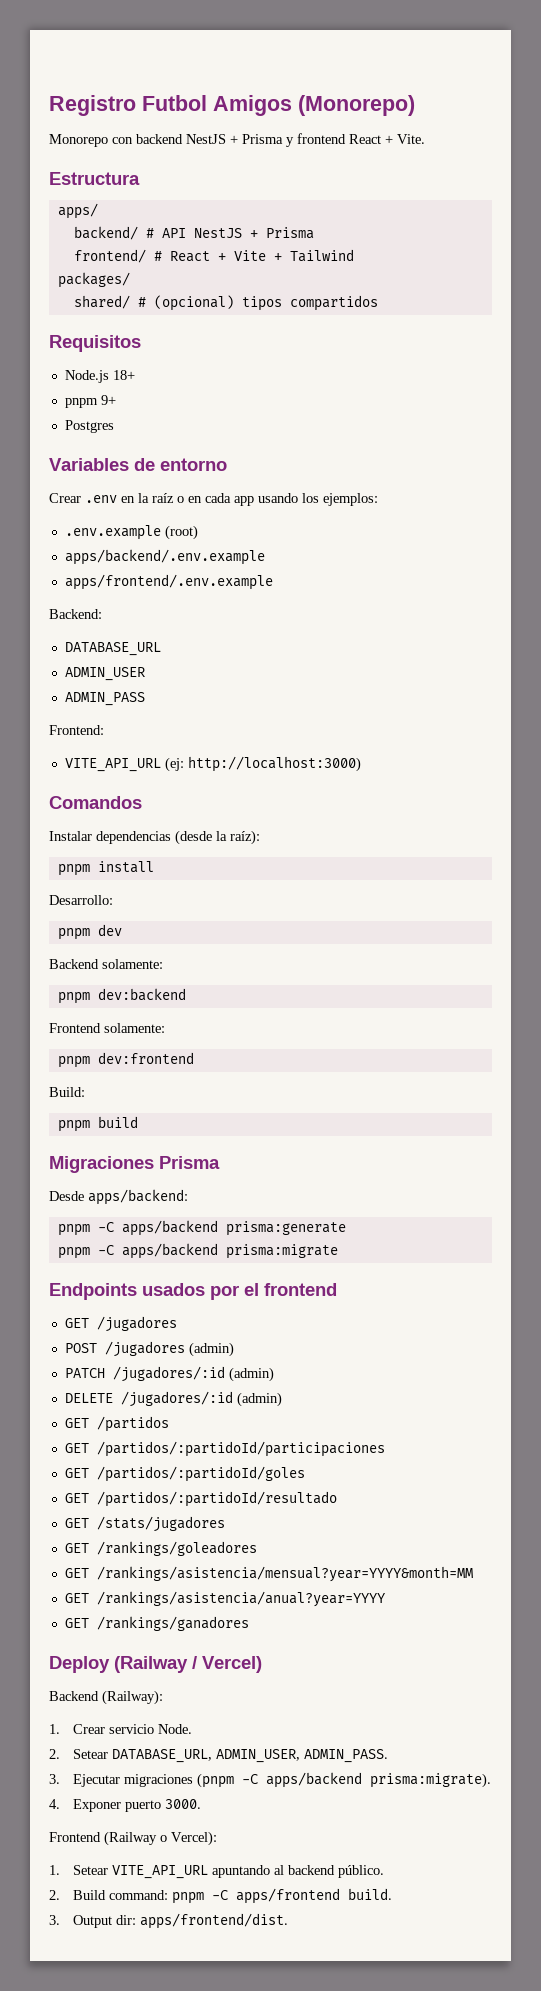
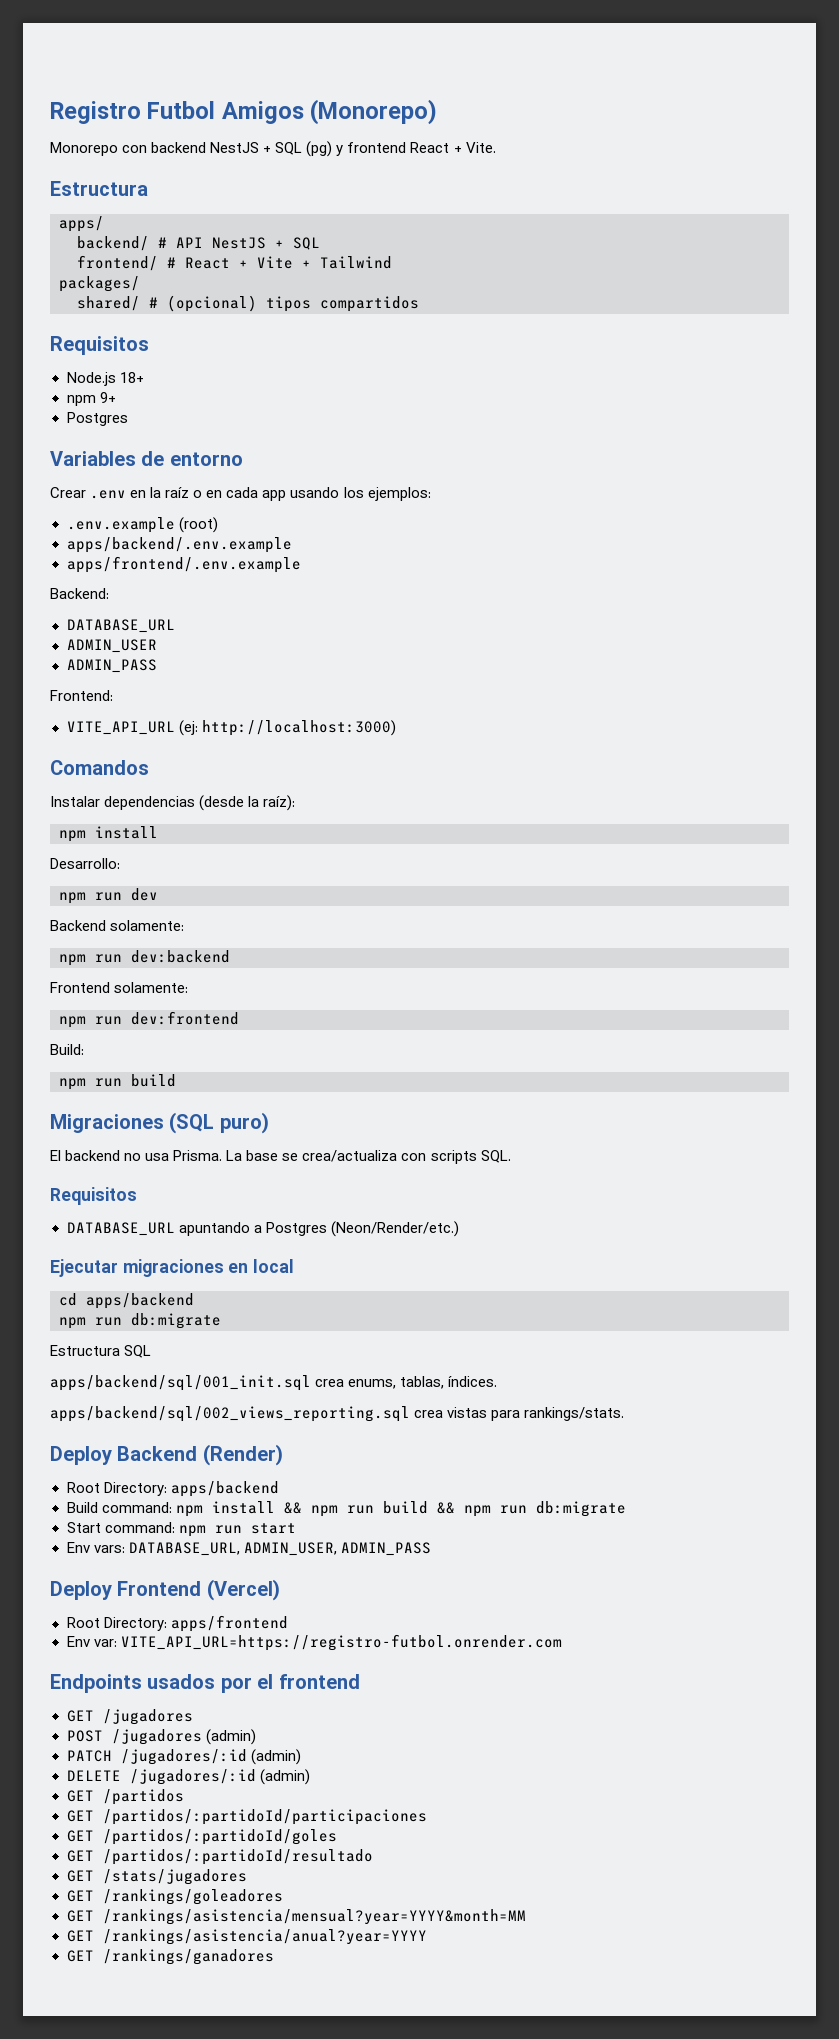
- Monorepo con backend NestJS + Prisma y frontend React + Vite.
+ Monorepo con backend NestJS + SQL (pg) y frontend React + Vite.
- backend/ # API NestJS + Prisma
+ backend/ # API NestJS + SQL
- pnpm 9+
+ npm 9+
  Instalar dependencias (desde la raíz):
- pnpm install
+ npm install
- pnpm dev
+ npm run dev
- pnpm dev:backend
+ npm run dev:backend
- pnpm dev:frontend
+ npm run dev:frontend
  Build:
- pnpm build
+ npm run build
- Migraciones Prisma
- Desde apps/backend:
- pnpm -C apps/backend prisma:generate
- pnpm -C apps/backend prisma:migrate
+ Migraciones (SQL puro)
+ El backend no usa Prisma. La base se crea/actualiza con scripts SQL.
+ Requisitos
+ DATABASE_URL apuntando a Postgres (Neon/Render/etc.)
+ Ejecutar migraciones en local
+ cd apps/backend
+ npm run db:migrate
+ Estructura SQL
+ apps/backend/sql/001_init.sql crea enums, tablas, índices.
+ apps/backend/sql/002_views_reporting.sql crea vistas para rankings/stats.
+ Deploy Backend (Render)
+ Root Directory: apps/backend
+ Build command: npm install && npm run build && npm run db:migrate
+ Start command: npm run start
+ Env vars: DATABASE_URL, ADMIN_USER, ADMIN_PASS
+ Deploy Frontend (Vercel)
+ Root Directory: apps/frontend
+ Env var: VITE_API_URL=https://registro-futbol.onrender.com
- Deploy (Railway / Vercel)
- Backend (Railway):
- 1. Crear servicio Node.
- 2. Setear DATABASE_URL, ADMIN_USER, ADMIN_PASS.
- 3. Ejecutar migraciones (pnpm -C apps/backend prisma:migrate).
- 4. Exponer puerto 3000.
- Frontend (Railway o Vercel):
- 1. Setear VITE_API_URL apuntando al backend público.
- 2. Build command: pnpm -C apps/frontend build.
- 3. Output dir: apps/frontend/dist.

